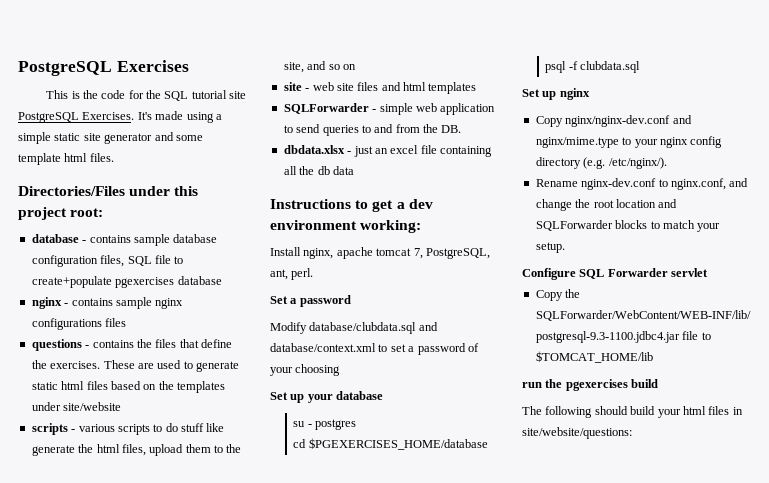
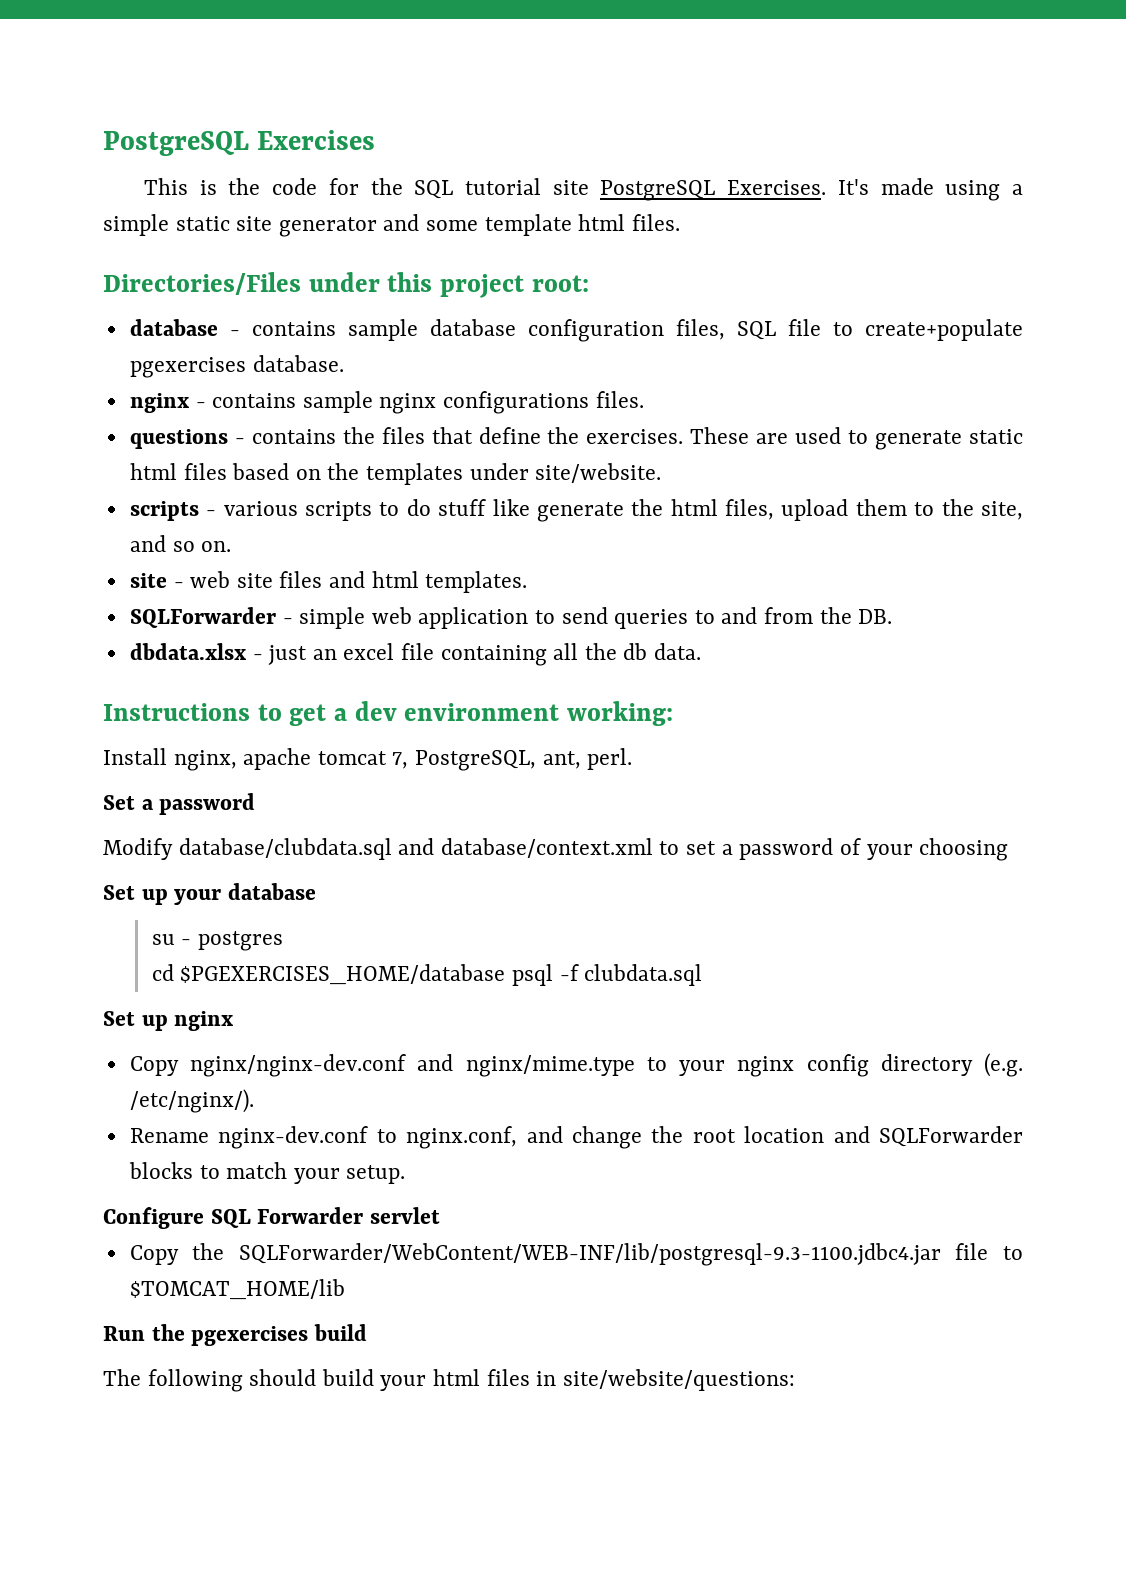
- database - contains sample database configuration files, SQL file to create+populate pgexercises database
+ database - contains sample database configuration files, SQL file to create+populate pgexercises database.
- nginx - contains sample nginx configurations files
+ nginx - contains sample nginx configurations files.
- These are used to generate static html files based on the templates under site/website
+ These are used to generate static html files based on the templates under site/website.
- scripts - various scripts to do stuff like generate the html files, upload them to the site, and so on
+ scripts - various scripts to do stuff like generate the html files, upload them to the site, and so on.
- site - web site files and html templates
+ site - web site files and html templates.
- dbdata.xlsx - just an excel file containing all the db data
+ dbdata.xlsx - just an excel file containing all the db data.
- run the pgexercises build
+ Run the pgexercises build

